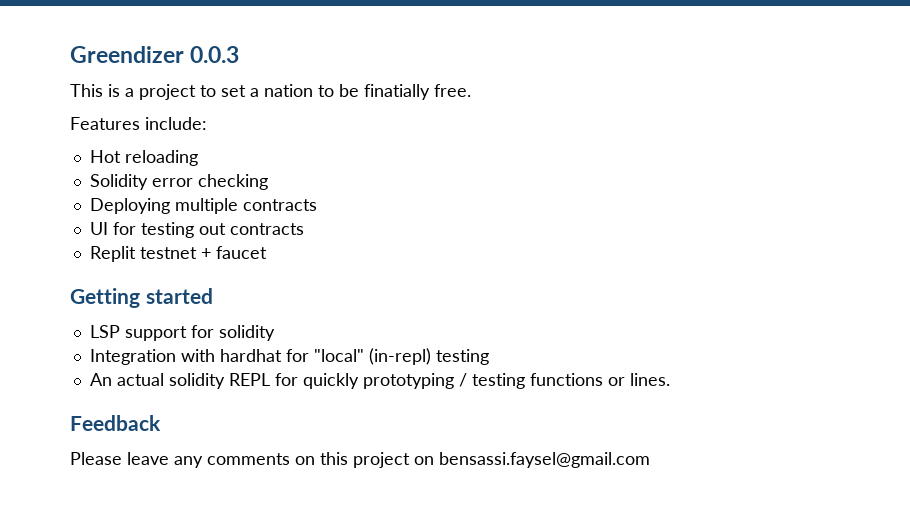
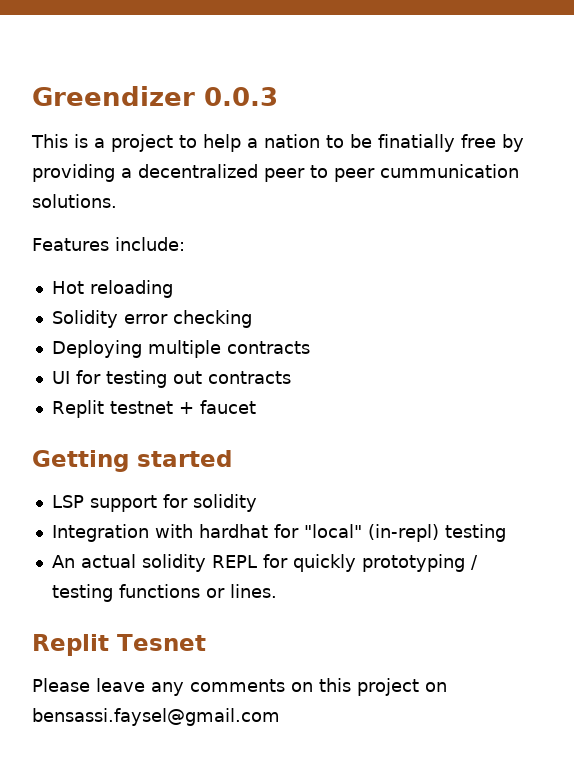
- This is a project to set a nation to be finatially free.
+ This is a project to help a nation to be finatially free by providing a decentralized peer to peer cummunication solutions.
- Feedback
+ Replit Tesnet

